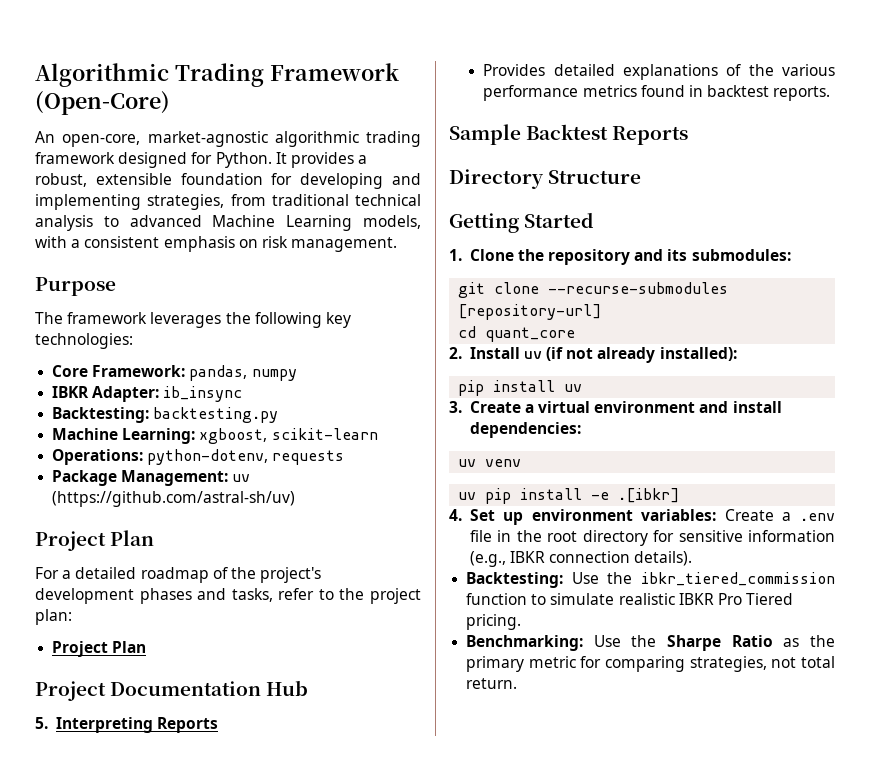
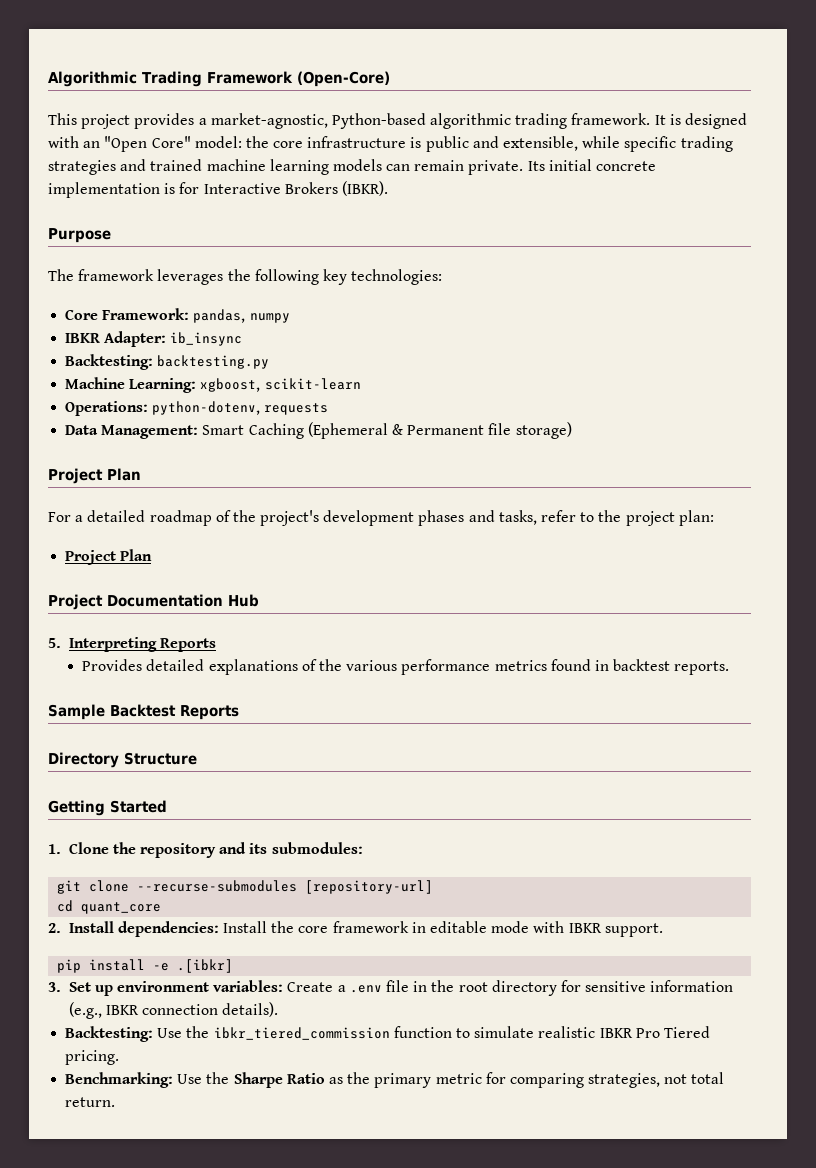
- An open-core, market-agnostic algorithmic trading framework designed for Python. It provides a robust, extensible foundation for developing and implementing strategies, from traditional technical analysis to advanced Machine Learning models, with a consistent emphasis on risk management.
+ This project provides a market-agnostic, Python-based algorithmic trading framework. It is designed with an "Open Core" model: the core infrastructure is public and extensible, while specific trading strategies and trained machine learning models can remain private. Its initial concrete implementation is for Interactive Brokers (IBKR).
- Package Management: uv (https://github.com/astral-sh/uv)
+ Data Management: Smart Caching (Ephemeral & Permanent file storage)
- 2. Install uv (if not already installed):
- pip install uv
- 3. Create a virtual environment and install dependencies:
- uv venv
- uv pip install -e .[ibkr]
+ 2. Install dependencies: Install the core framework in editable mode with IBKR support.
+ pip install -e .[ibkr]
- 4. Set up environment variables: Create a .env file in the root directory for sensitive information (e.g., IBKR connection details).
+ 3. Set up environment variables: Create a .env file in the root directory for sensitive information (e.g., IBKR connection details).

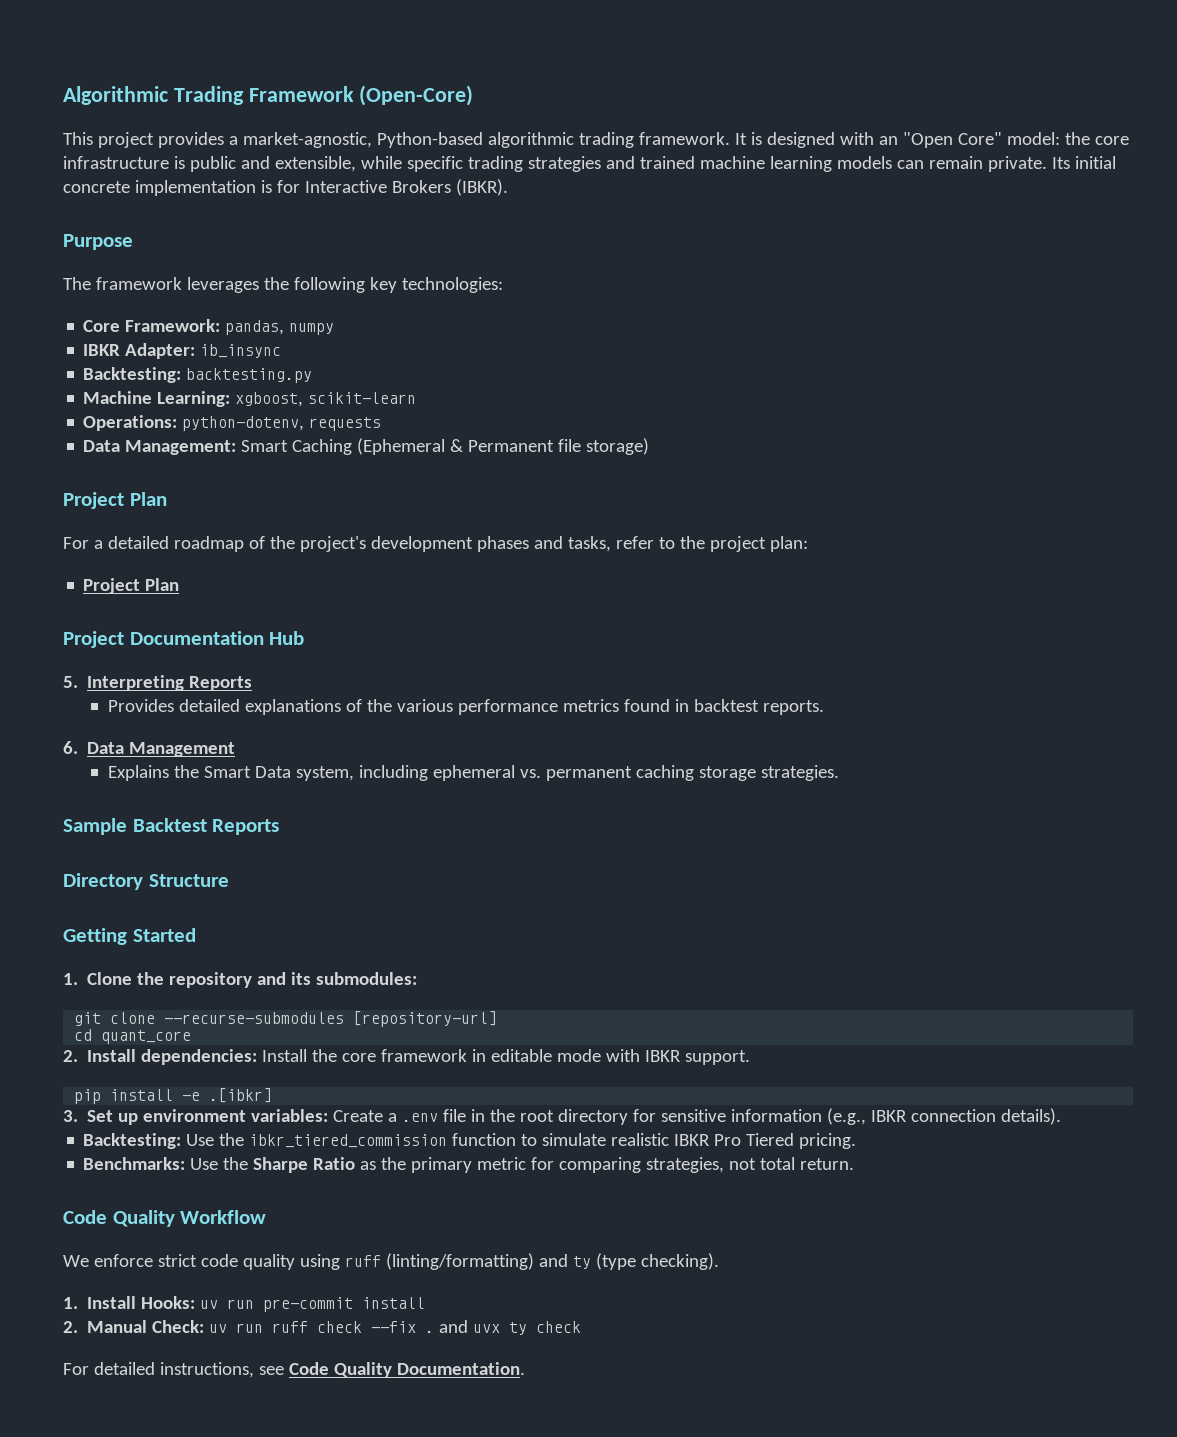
+ 6. Data Management
+ Explains the Smart Data system, including ephemeral vs. permanent caching storage strategies.
- Benchmarking: Use the Sharpe Ratio as the primary metric for comparing strategies, not total return.
+ Benchmarks: Use the Sharpe Ratio as the primary metric for comparing strategies, not total return.
+ Code Quality Workflow
+ We enforce strict code quality using ruff (linting/formatting) and ty (type checking).
+ 1. Install Hooks: uv run pre-commit install
+ 2. Manual Check: uv run ruff check --fix . and uvx ty check
+ For detailed instructions, see Code Quality Documentation.

